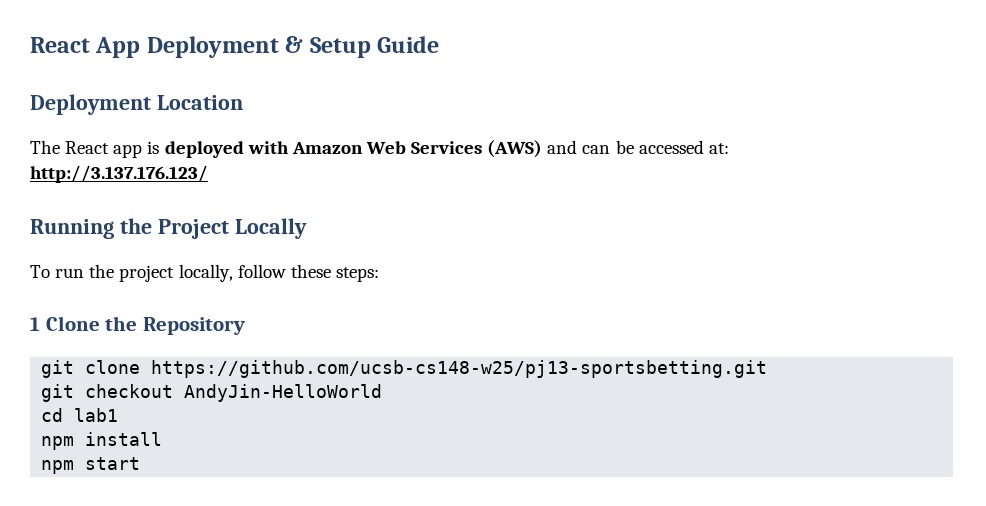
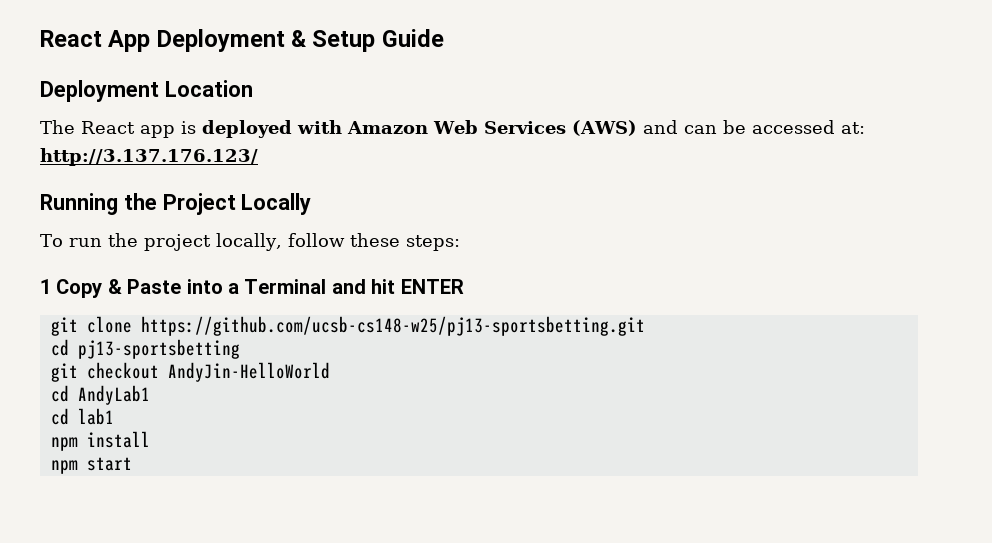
- 1 Clone the Repository
+ 1 Copy & Paste into a Terminal and hit ENTER
+ cd pj13-sportsbetting
+ cd AndyLab1

